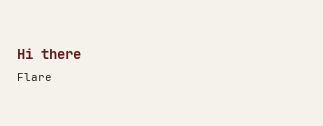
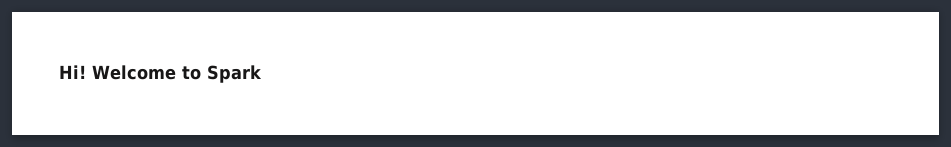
- Hi there
- Flare
+ Hi! Welcome to Spark

